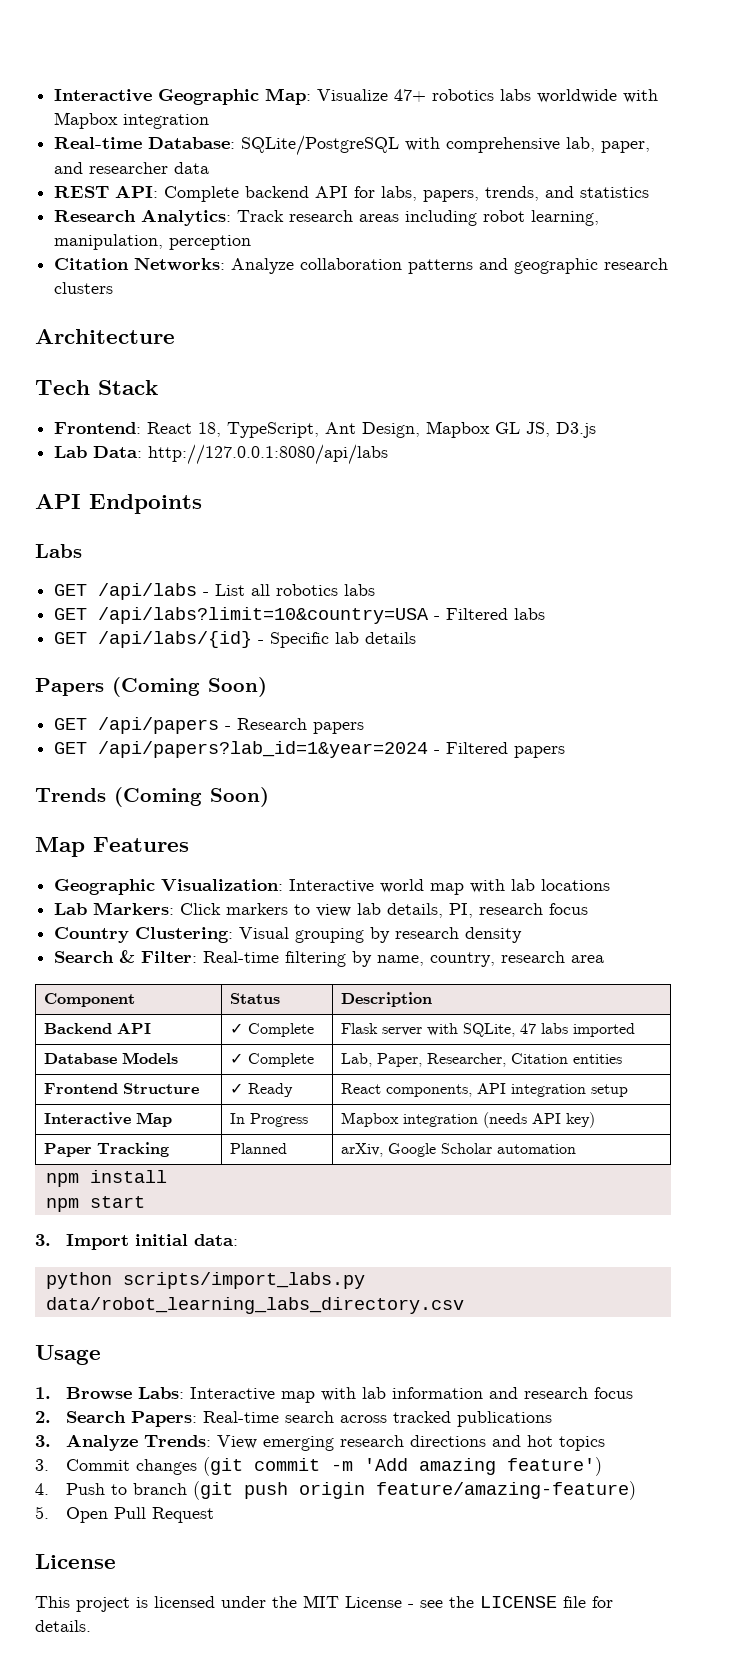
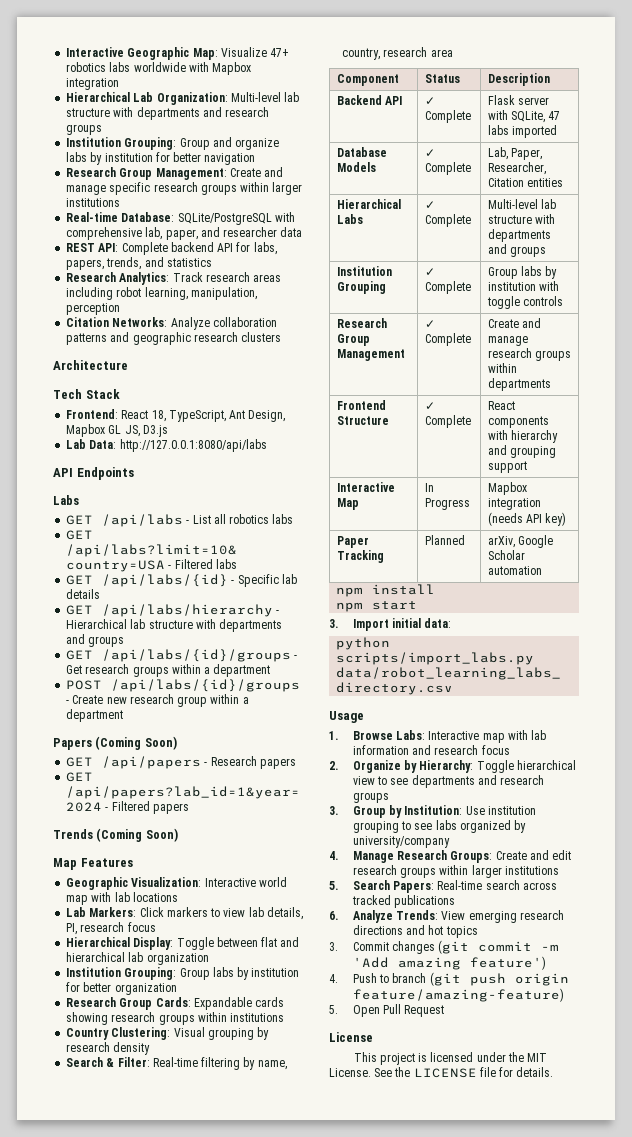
+ Hierarchical Lab Organization: Multi-level lab structure with departments and research groups
+ Institution Grouping: Group and organize labs by institution for better navigation
+ Research Group Management: Create and manage specific research groups within larger institutions
+ GET /api/labs/hierarchy - Hierarchical lab structure with departments and groups
+ GET /api/labs/{id}/groups - Get research groups within a department
+ POST /api/labs/{id}/groups - Create new research group within a department
+ Hierarchical Display: Toggle between flat and hierarchical lab organization
+ Institution Grouping: Group labs by institution for better organization
+ Research Group Cards: Expandable cards showing research groups within institutions
+ Hierarchical Labs | ✓ Complete | Multi-level lab structure with departments and groups
+ Institution Grouping | ✓ Complete | Group labs by institution with toggle controls
+ Research Group Management | ✓ Complete | Create and manage research groups within departments
- Frontend Structure | ✓ Ready | React components, API integration setup
+ Frontend Structure | ✓ Complete | React components with hierarchy and grouping support
- 2. Search Papers: Real-time search across tracked publications
+ 2. Organize by Hierarchy: Toggle hierarchical view to see departments and research groups
+ 3. Group by Institution: Use institution grouping to see labs organized by university/company
+ 4. Manage Research Groups: Create and edit research groups within larger institutions
+ 5. Search Papers: Real-time search across tracked publications
- 3. Analyze Trends: View emerging research directions and hot topics
+ 6. Analyze Trends: View emerging research directions and hot topics
- This project is licensed under the MIT License - see the LICENSE file for details.
+ This project is licensed under the MIT License. See the LICENSE file for details.

